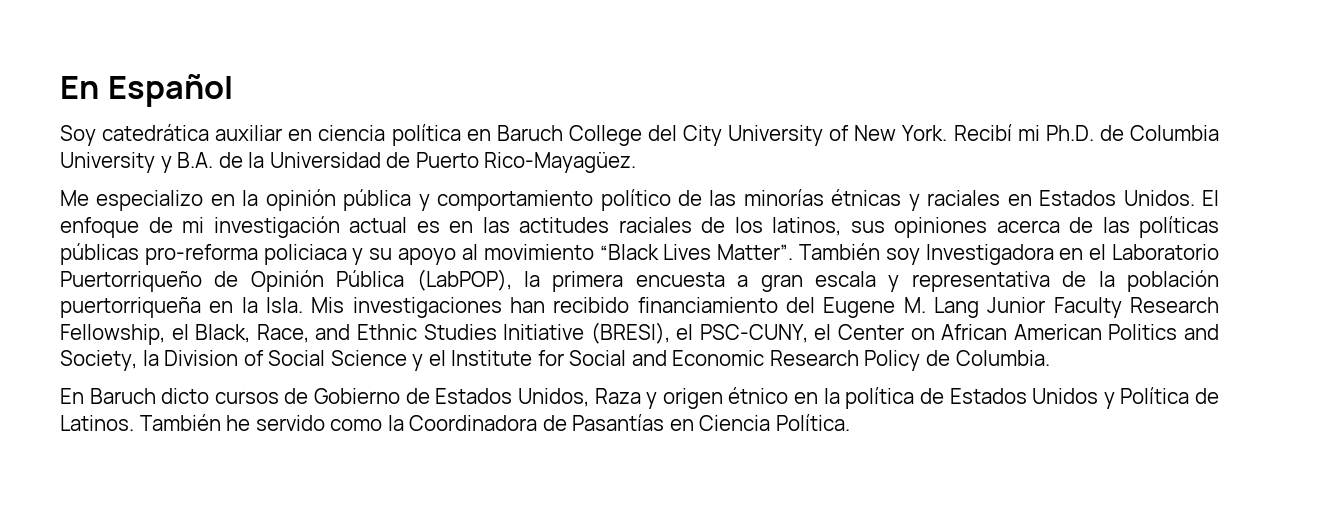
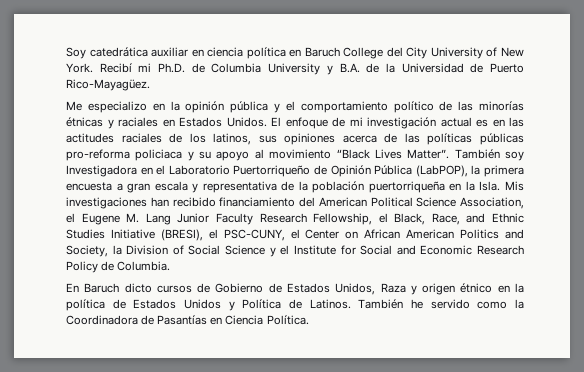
- En Español
- Me especializo en la opinión pública y comportamiento político de las minorías étnicas y raciales en Estados Unidos.
+ Me especializo en la opinión pública y el comportamiento político de las minorías étnicas y raciales en Estados Unidos.
- Mis investigaciones han recibido financiamiento del Eugene M. Lang Junior Faculty Research Fellowship, el Black, Race, and Ethnic Studies Initiative (BRESI), el PSC-CUNY, el Center on African American Politics and Society, la Division of Social Science y el Institute for Social and Economic Research Policy de Columbia.
+ Mis investigaciones han recibido financiamiento del American Political Science Association, el Eugene M. Lang Junior Faculty Research Fellowship, el Black, Race, and Ethnic Studies Initiative (BRESI), el PSC-CUNY, el Center on African American Politics and Society, la Division of Social Science y el Institute for Social and Economic Research Policy de Columbia.

